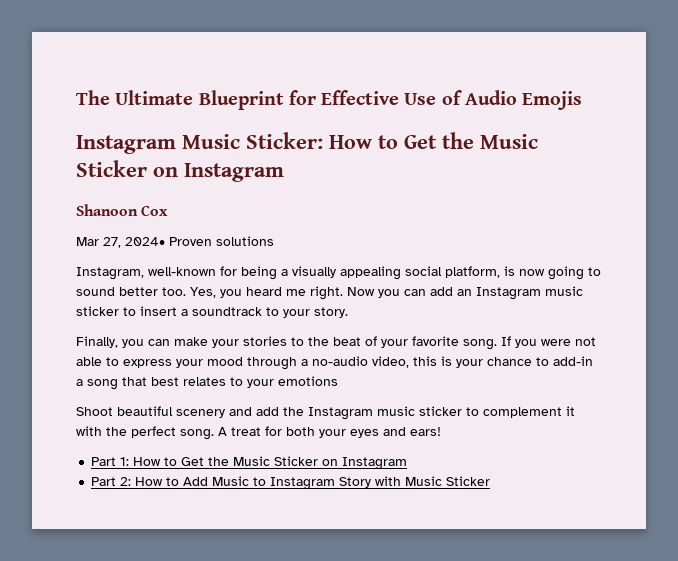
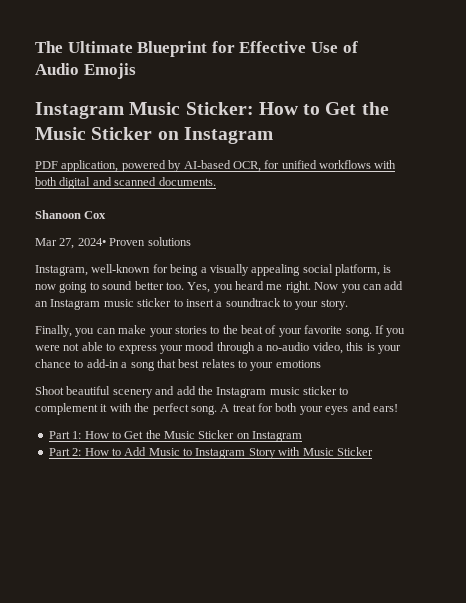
+ PDF application, powered by AI-based OCR, for unified workflows with both digital and scanned documents.

